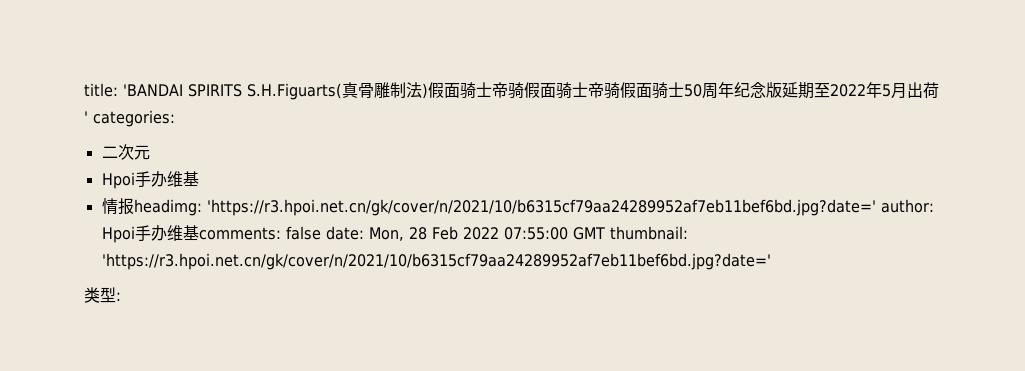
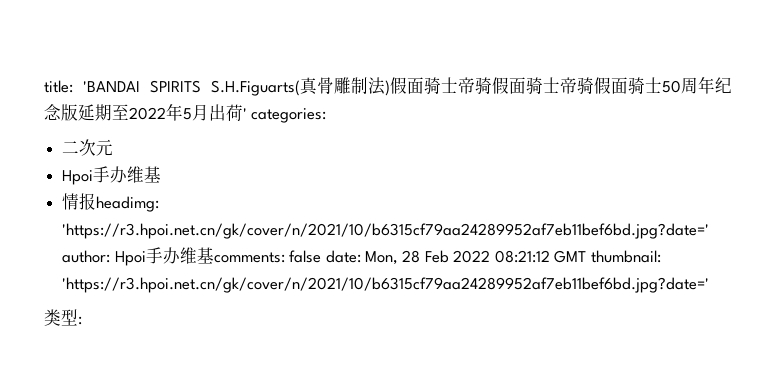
- 情报headimg: 'https://r3.hpoi.net.cn/gk/cover/n/2021/10/b6315cf79aa24289952af7eb11bef6bd.jpg?date=' author: Hpoi手办维基comments: false date: Mon, 28 Feb 2022 07:55:00 GMT thumbnail: 'https://r3.hpoi.net.cn/gk/cover/n/2021/10/b6315cf79aa24289952af7eb11bef6bd.jpg?date='
+ 情报headimg: 'https://r3.hpoi.net.cn/gk/cover/n/2021/10/b6315cf79aa24289952af7eb11bef6bd.jpg?date=' author: Hpoi手办维基comments: false date: Mon, 28 Feb 2022 08:21:12 GMT thumbnail: 'https://r3.hpoi.net.cn/gk/cover/n/2021/10/b6315cf79aa24289952af7eb11bef6bd.jpg?date='

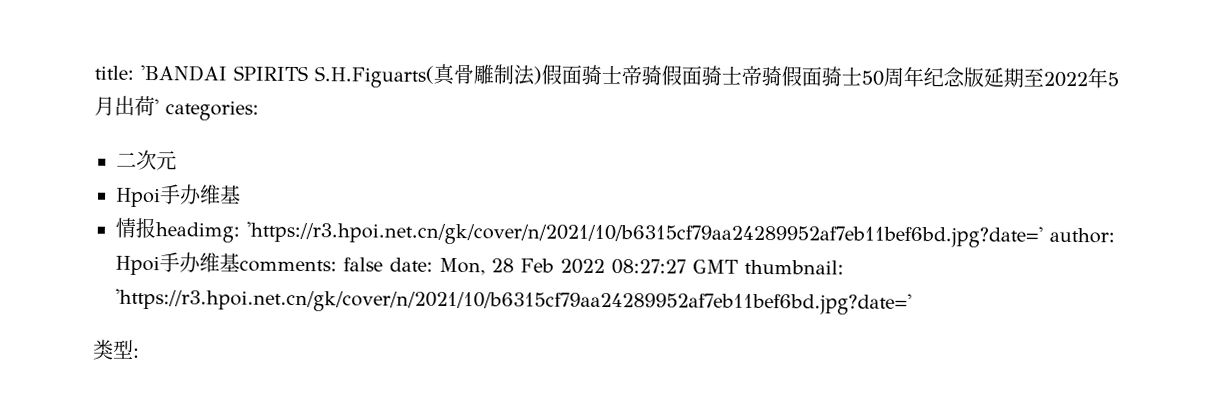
- 情报headimg: 'https://r3.hpoi.net.cn/gk/cover/n/2021/10/b6315cf79aa24289952af7eb11bef6bd.jpg?date=' author: Hpoi手办维基comments: false date: Mon, 28 Feb 2022 08:21:12 GMT thumbnail: 'https://r3.hpoi.net.cn/gk/cover/n/2021/10/b6315cf79aa24289952af7eb11bef6bd.jpg?date='
+ 情报headimg: 'https://r3.hpoi.net.cn/gk/cover/n/2021/10/b6315cf79aa24289952af7eb11bef6bd.jpg?date=' author: Hpoi手办维基comments: false date: Mon, 28 Feb 2022 08:27:27 GMT thumbnail: 'https://r3.hpoi.net.cn/gk/cover/n/2021/10/b6315cf79aa24289952af7eb11bef6bd.jpg?date='

